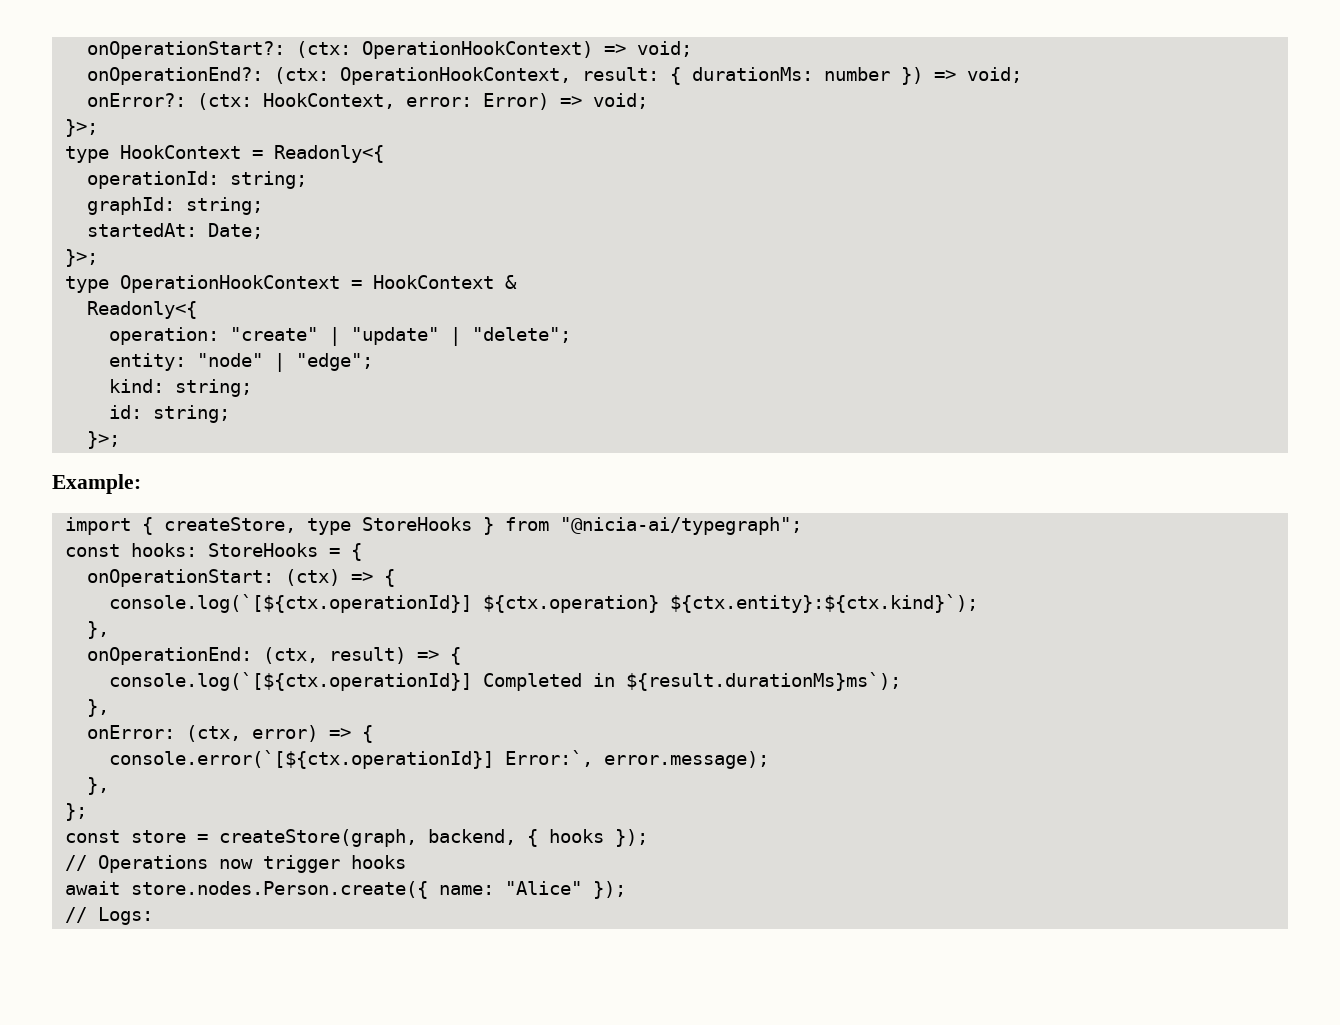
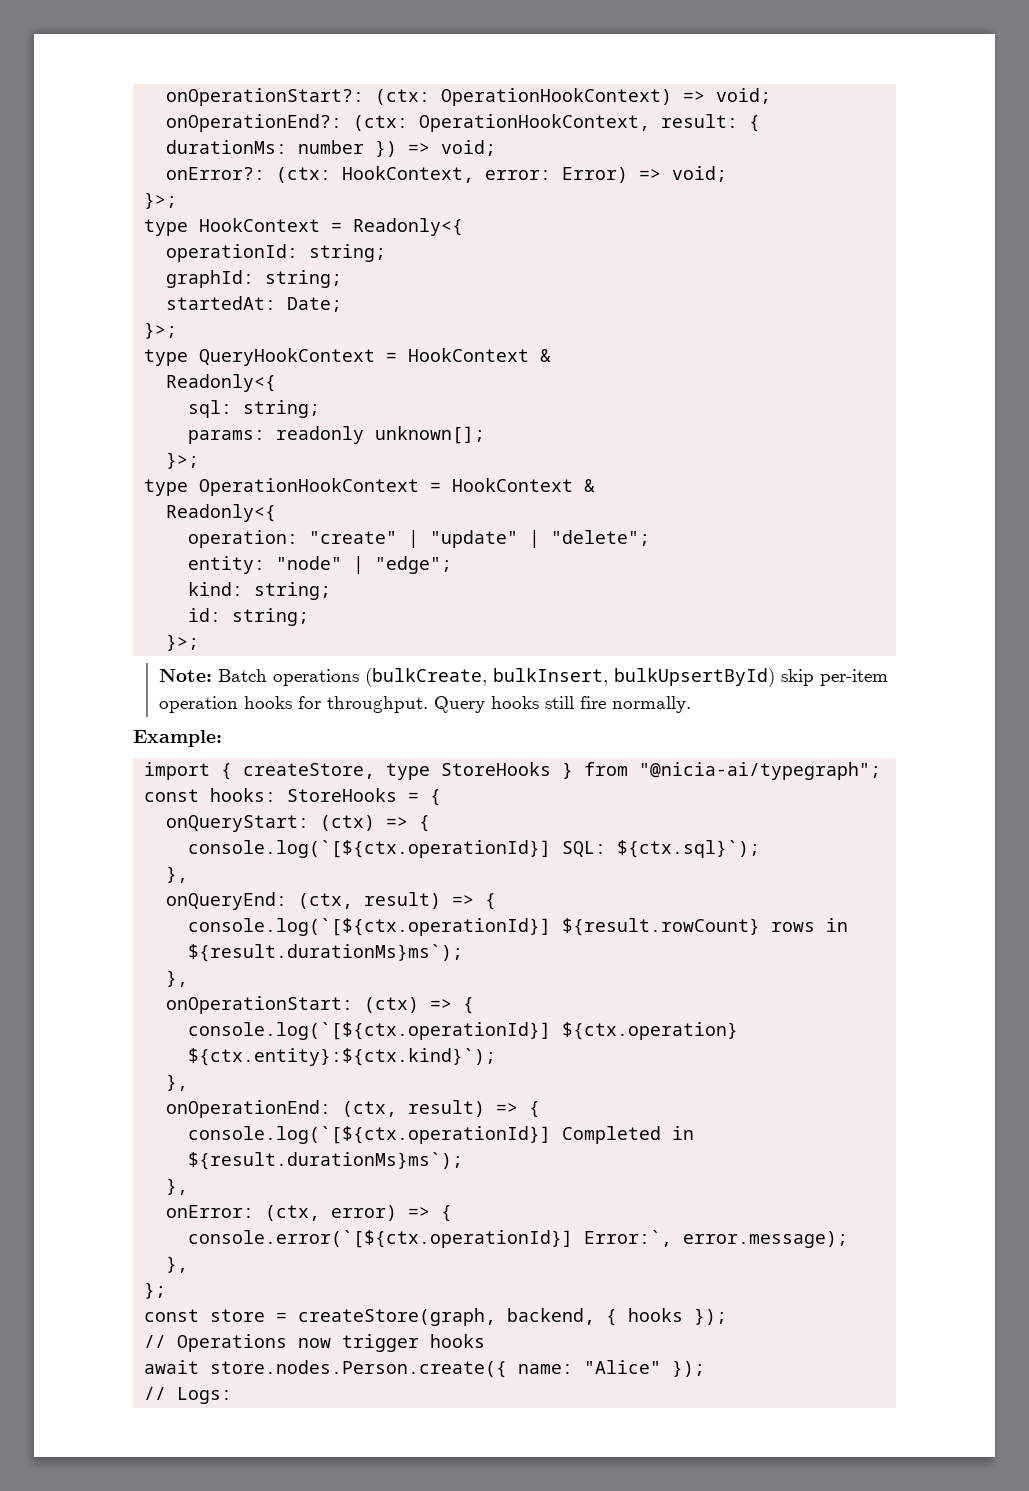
+ type QueryHookContext = HookContext &
+ Readonly<{
+ sql: string;
+ params: readonly unknown[];
+ }>;
+ Note: Batch operations (bulkCreate, bulkInsert, bulkUpsertById) skip per-item operation hooks for throughput. Query hooks still fire normally.
+ onQueryStart: (ctx) => {
+ console.log(`[${ctx.operationId}] SQL: ${ctx.sql}`);
+ },
+ onQueryEnd: (ctx, result) => {
+ console.log(`[${ctx.operationId}] ${result.rowCount} rows in ${result.durationMs}ms`);
+ },

